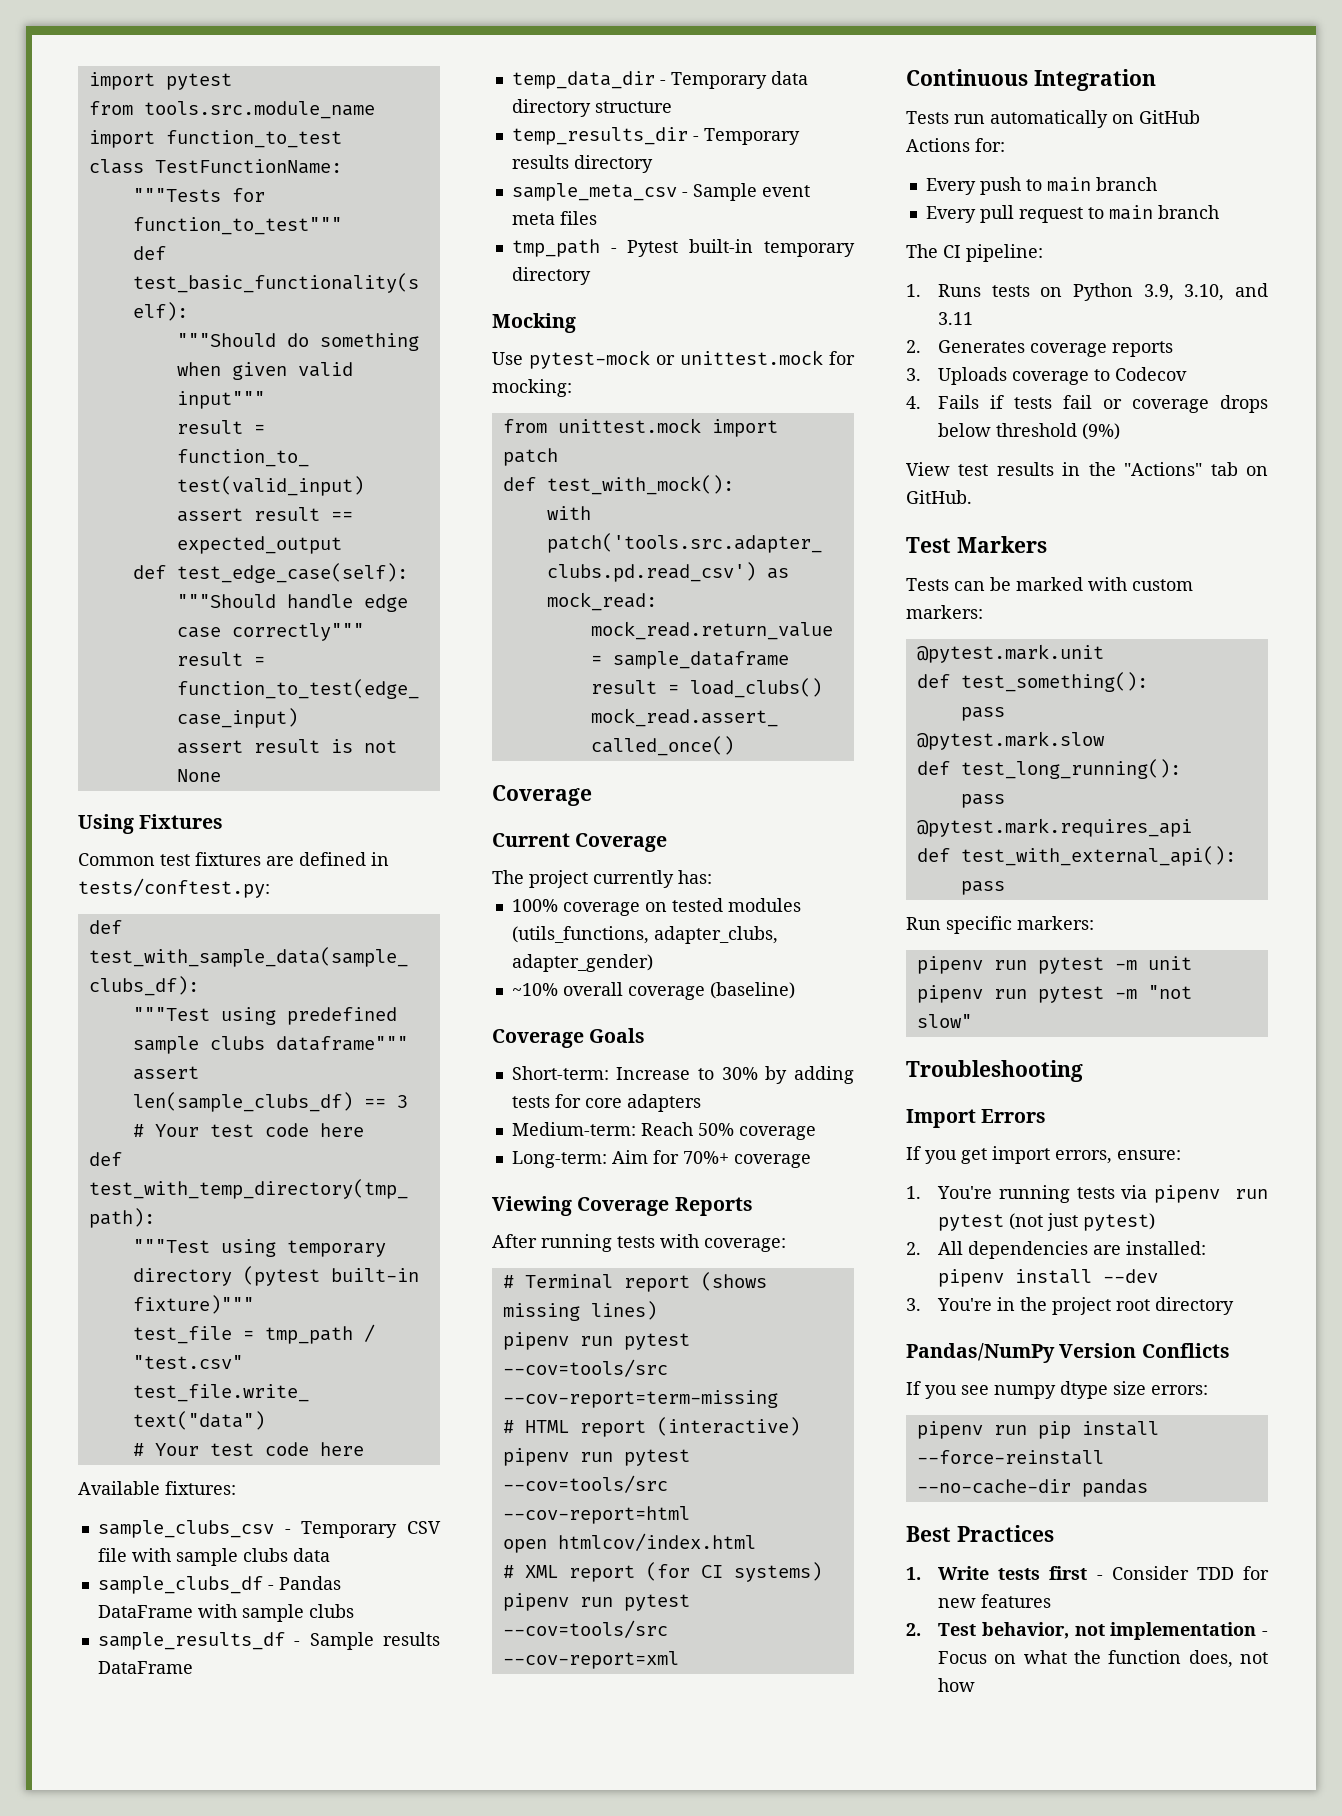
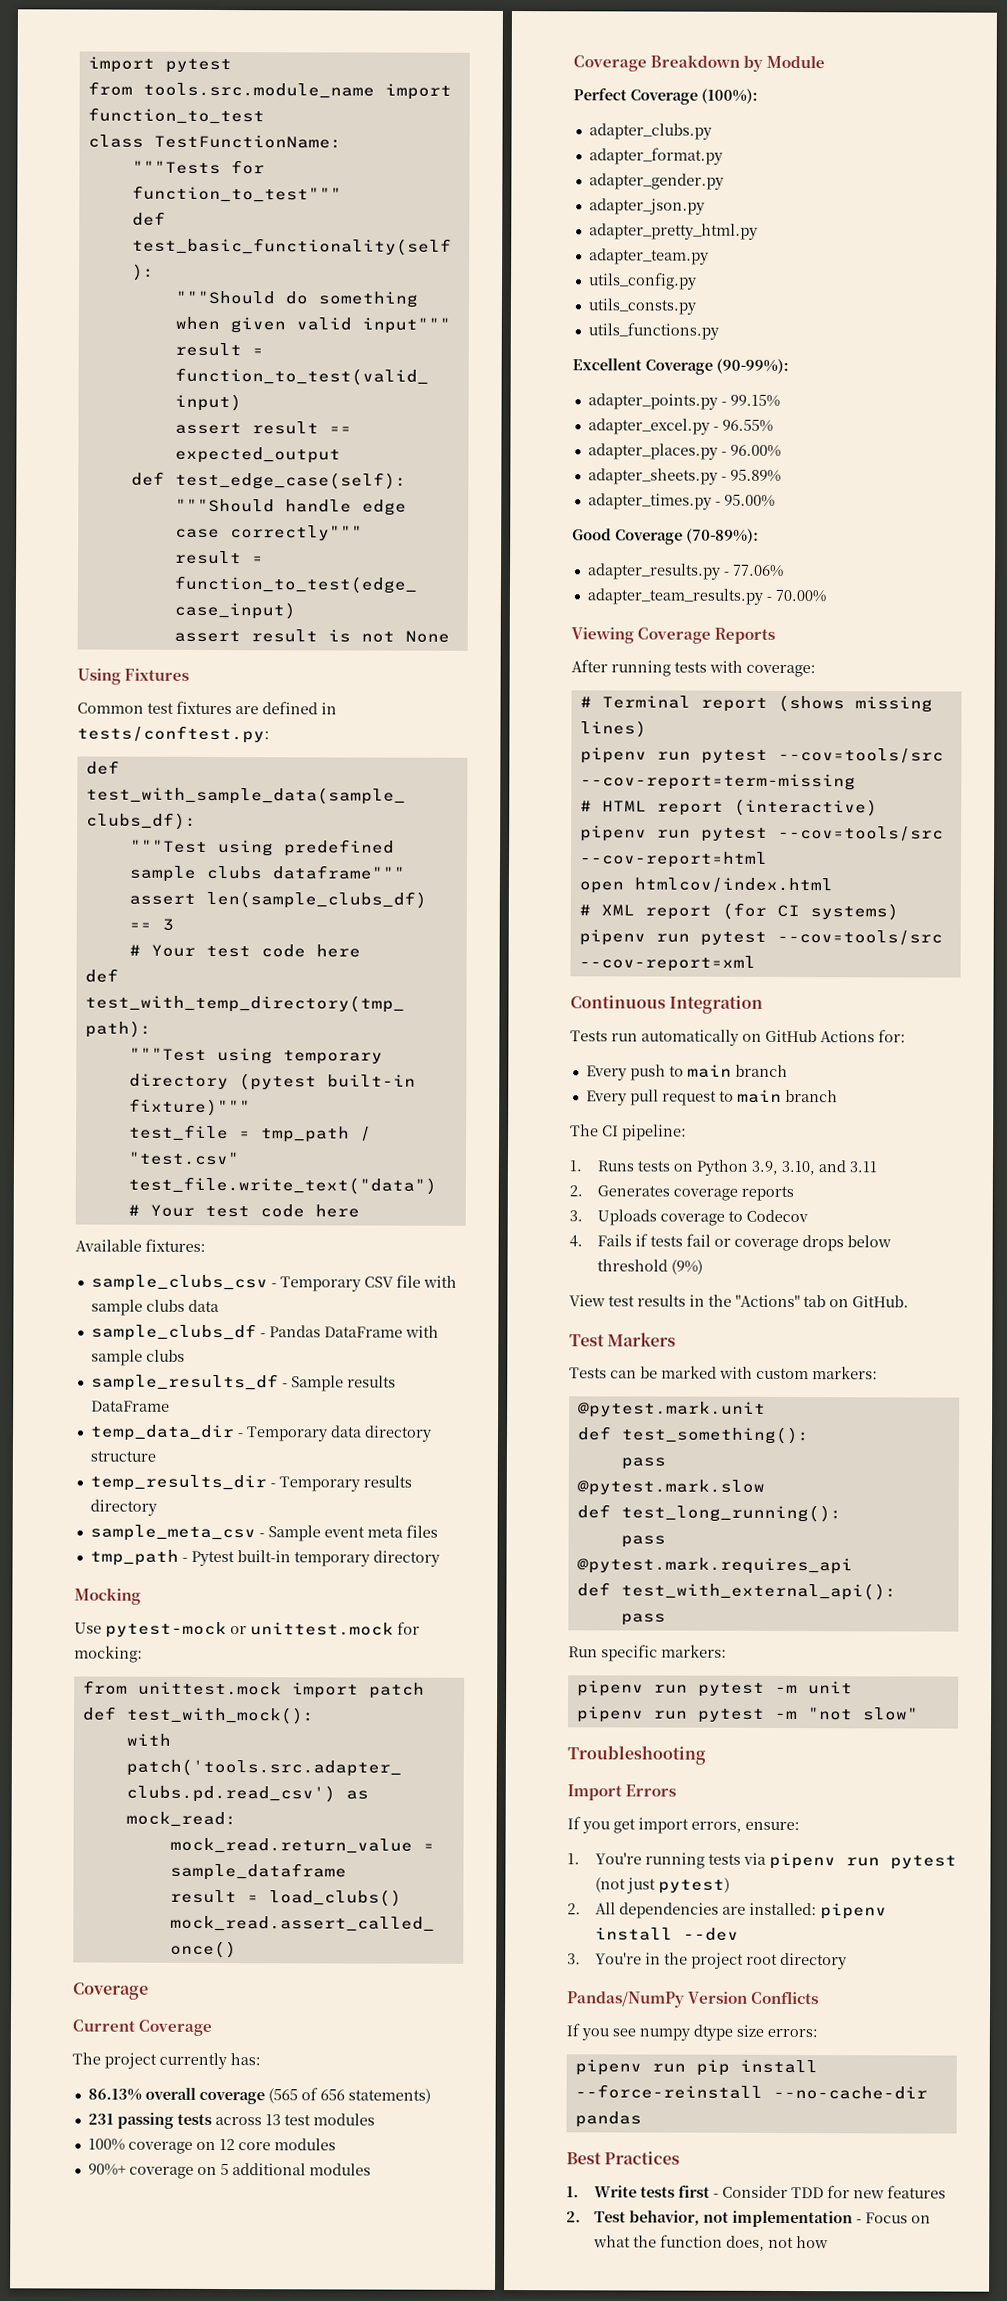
+ 86.13% overall coverage (565 of 656 statements)
+ 231 passing tests across 13 test modules
- 100% coverage on tested modules (utils_functions, adapter_clubs, adapter_gender)
- ~10% overall coverage (baseline)
- Coverage Goals
- Short-term: Increase to 30% by adding tests for core adapters
- Medium-term: Reach 50% coverage
- Long-term: Aim for 70%+ coverage
+ 100% coverage on 12 core modules
+ 90%+ coverage on 5 additional modules
+ Coverage Breakdown by Module
+ Perfect Coverage (100%):
+ adapter_clubs.py
+ adapter_format.py
+ adapter_gender.py
+ adapter_json.py
+ adapter_pretty_html.py
+ adapter_team.py
+ utils_config.py
+ utils_consts.py
+ utils_functions.py
+ Excellent Coverage (90-99%):
+ adapter_points.py - 99.15%
+ adapter_excel.py - 96.55%
+ adapter_places.py - 96.00%
+ adapter_sheets.py - 95.89%
+ adapter_times.py - 95.00%
+ Good Coverage (70-89%):
+ adapter_results.py - 77.06%
+ adapter_team_results.py - 70.00%

